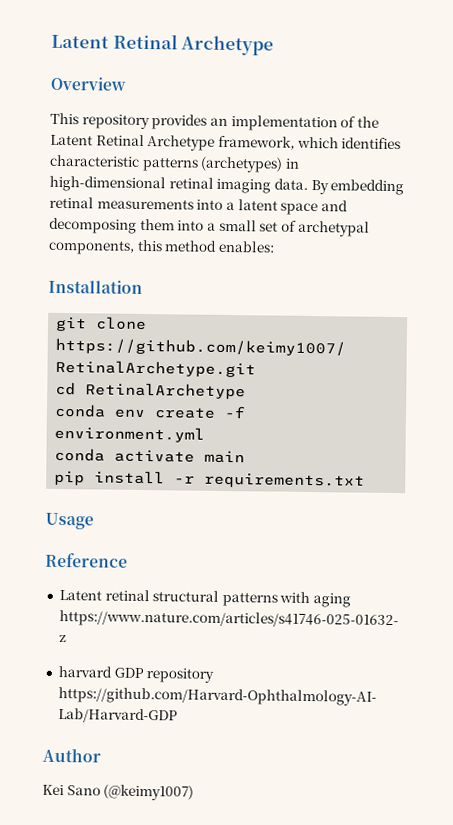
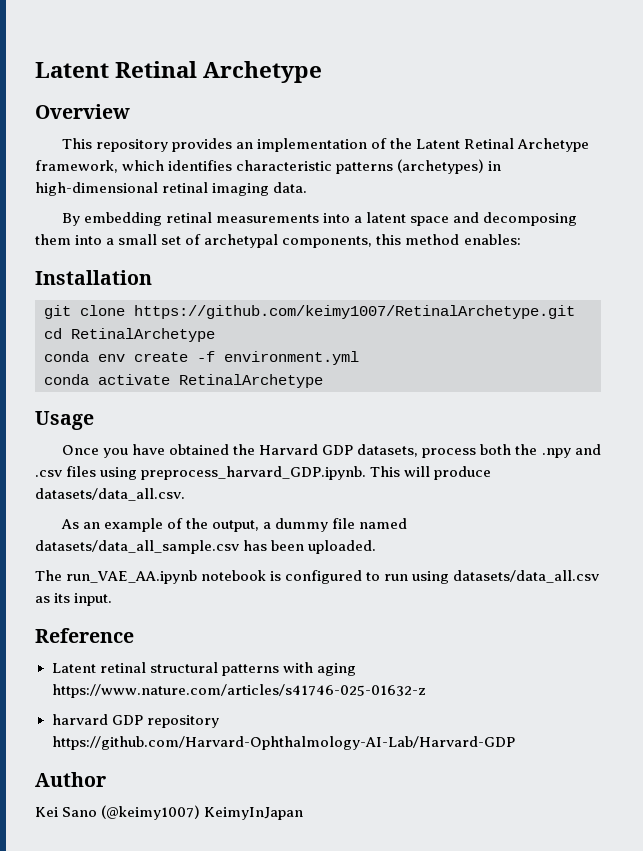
- This repository provides an implementation of the Latent Retinal Archetype framework, which identifies characteristic patterns (archetypes) in high-dimensional retinal imaging data. By embedding retinal measurements into a latent space and decomposing them into a small set of archetypal components, this method enables:
+ This repository provides an implementation of the Latent Retinal Archetype framework, which identifies characteristic patterns (archetypes) in high-dimensional retinal imaging data.
+ By embedding retinal measurements into a latent space and decomposing them into a small set of archetypal components, this method enables:
- conda activate main
- pip install -r requirements.txt
+ conda activate RetinalArchetype
  Usage
+ Once you have obtained the Harvard GDP datasets, process both the .npy and .csv files using preprocess_harvard_GDP.ipynb. This will produce datasets/data_all.csv.
+ As an example of the output, a dummy file named datasets/data_all_sample.csv has been uploaded.
+ The run_VAE_AA.ipynb notebook is configured to run using datasets/data_all.csv as its input.
- Kei Sano (@keimy1007)
+ Kei Sano (@keimy1007) KeimyInJapan

